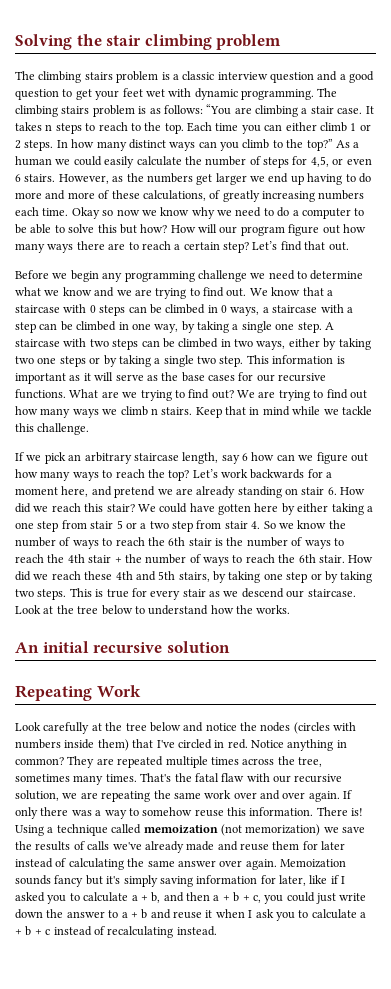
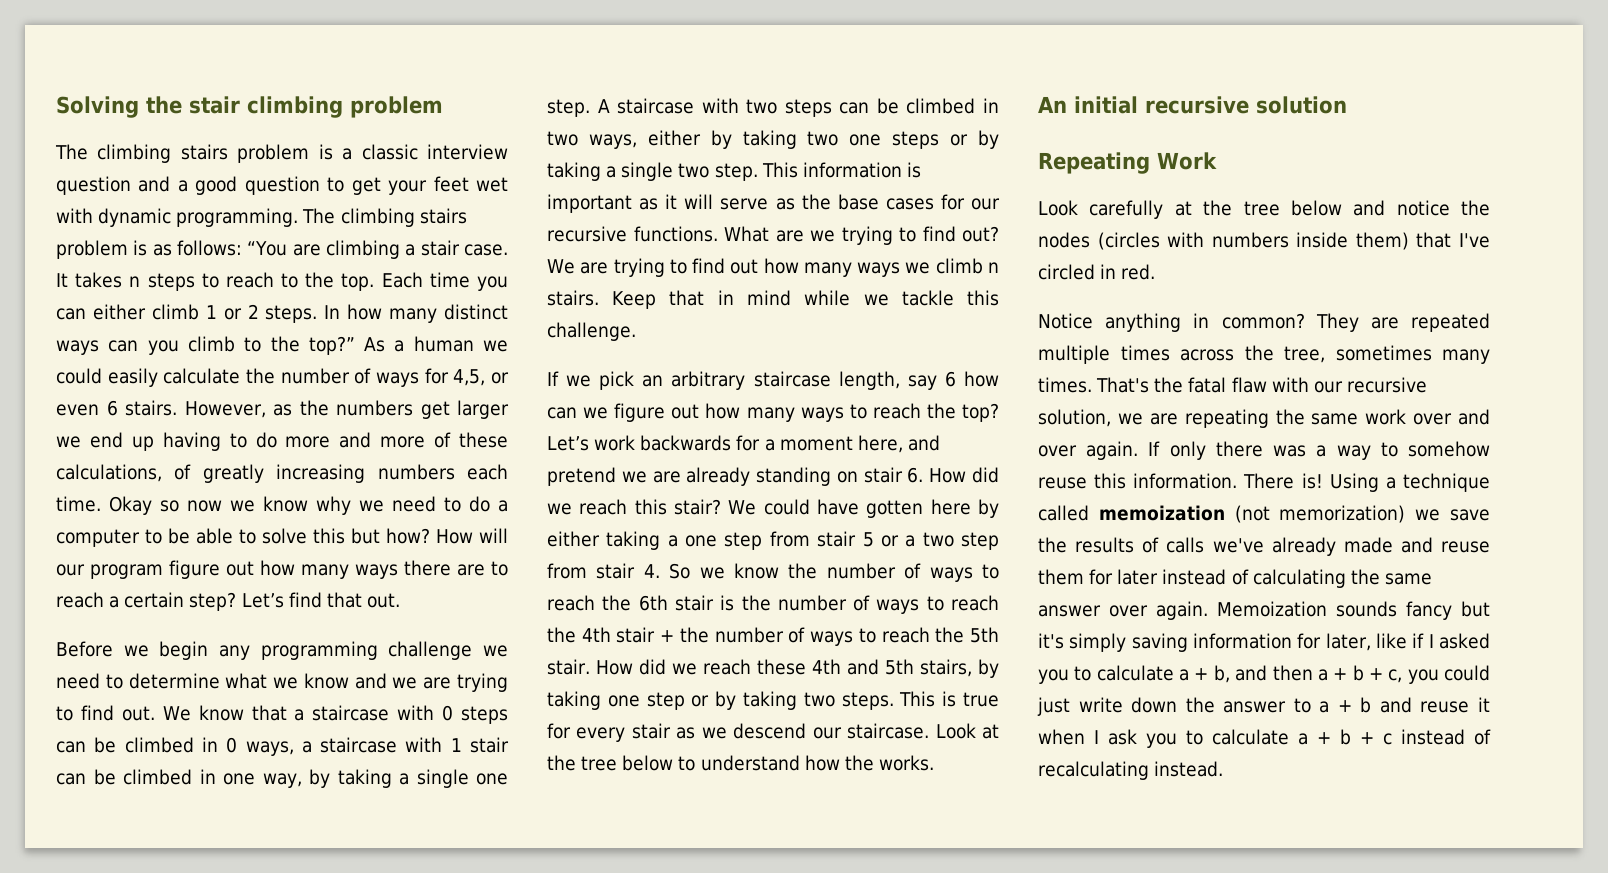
- As a human we could easily calculate the number of steps for 4,5, or even 6 stairs.
+ As a human we could easily calculate the number of ways for 4,5, or even 6 stairs.
- We know that a staircase with 0 steps can be climbed in 0 ways, a staircase with a step can be climbed in one way, by taking a single one step.
+ We know that a staircase with 0 steps can be climbed in 0 ways, a staircase with 1 stair can be climbed in one way, by taking a single one step.
- We could have gotten here by either taking a one step from stair 5 or a two step from stair 4. So we know the number of ways to reach the 6th stair is the number of ways to reach the 4th stair + the number of ways to reach the 6th stair.
+ We could have gotten here by either taking a one step from stair 5 or a two step from stair 4. So we know the number of ways to reach the 6th stair is the number of ways to reach the 4th stair + the number of ways to reach the 5th stair.
- Look carefully at the tree below and notice the nodes (circles with numbers inside them) that I've circled in red. Notice anything in common?
+ Look carefully at the tree below and notice the nodes (circles with numbers inside them) that I've circled in red.
+ Notice anything in common?

